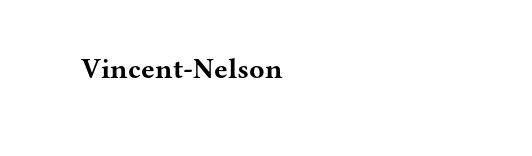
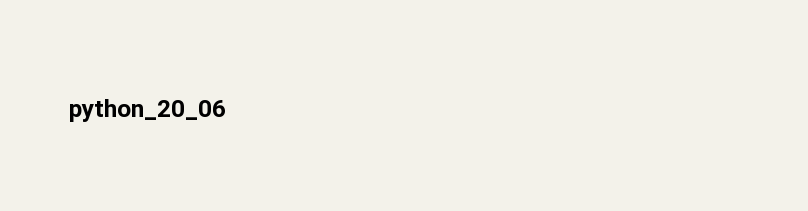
- Vincent-Nelson
+ python_20_06

